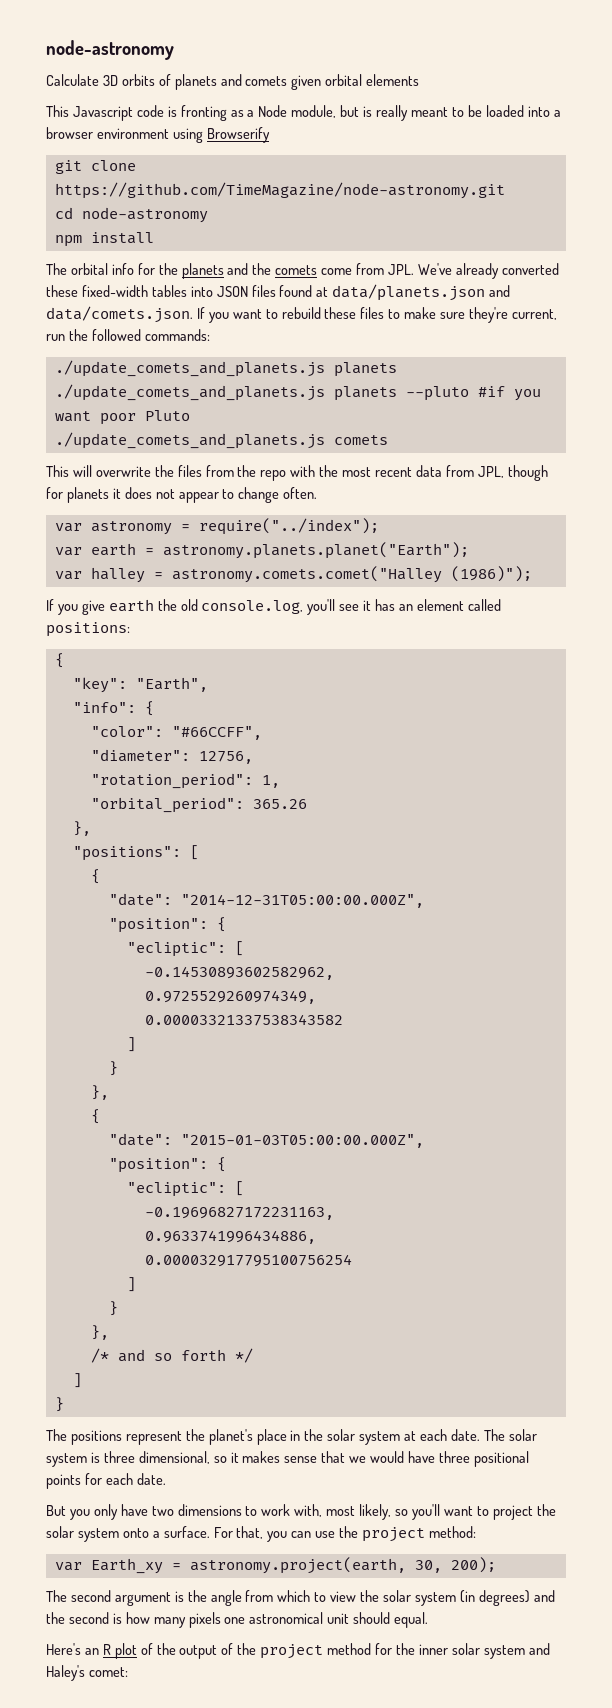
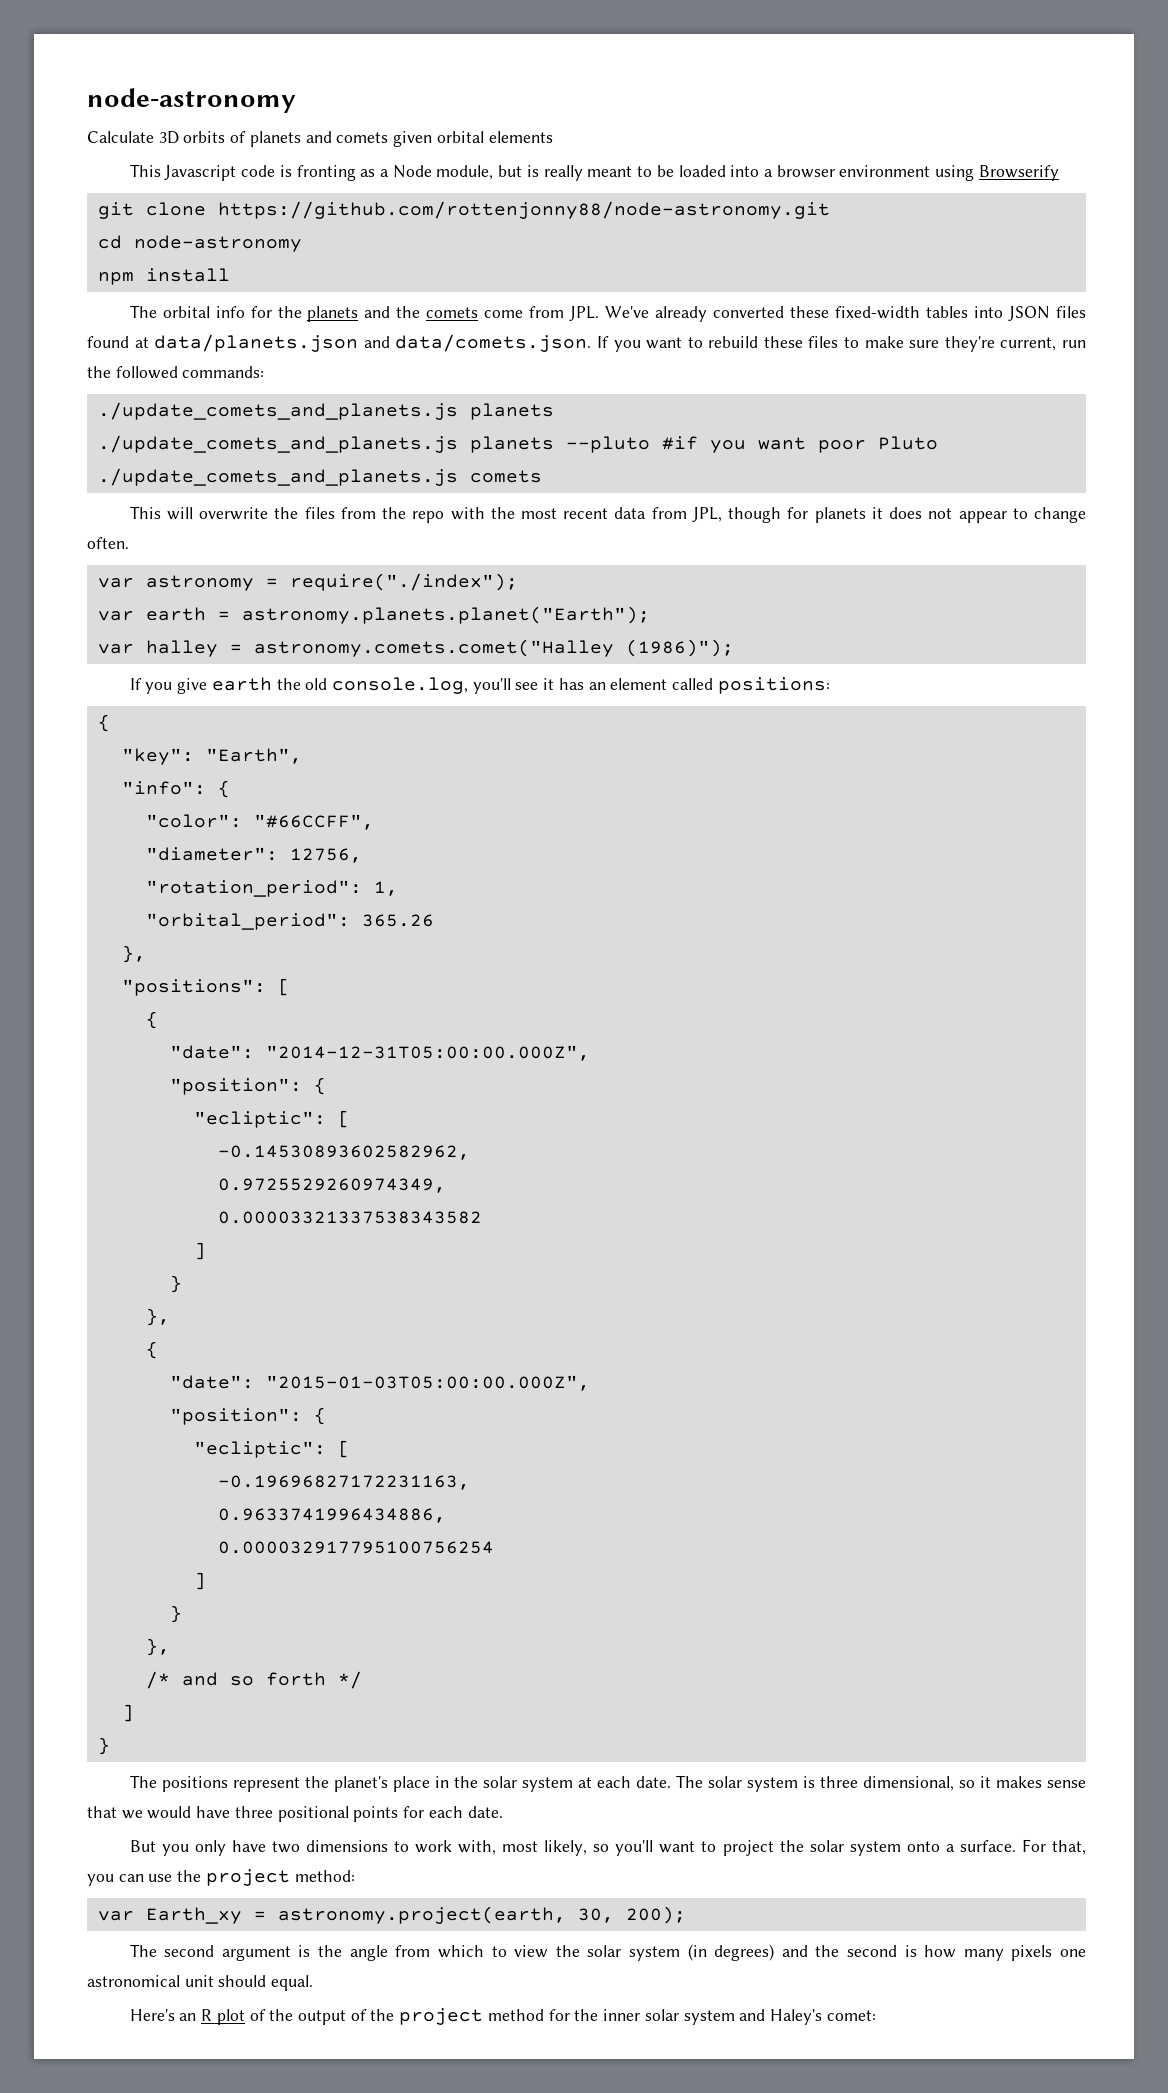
- git clone https://github.com/TimeMagazine/node-astronomy.git
+ git clone https://github.com/rottenjonny88/node-astronomy.git
- var astronomy = require("../index");
+ var astronomy = require("./index");

